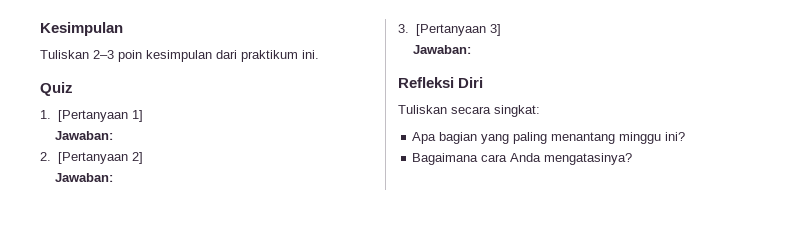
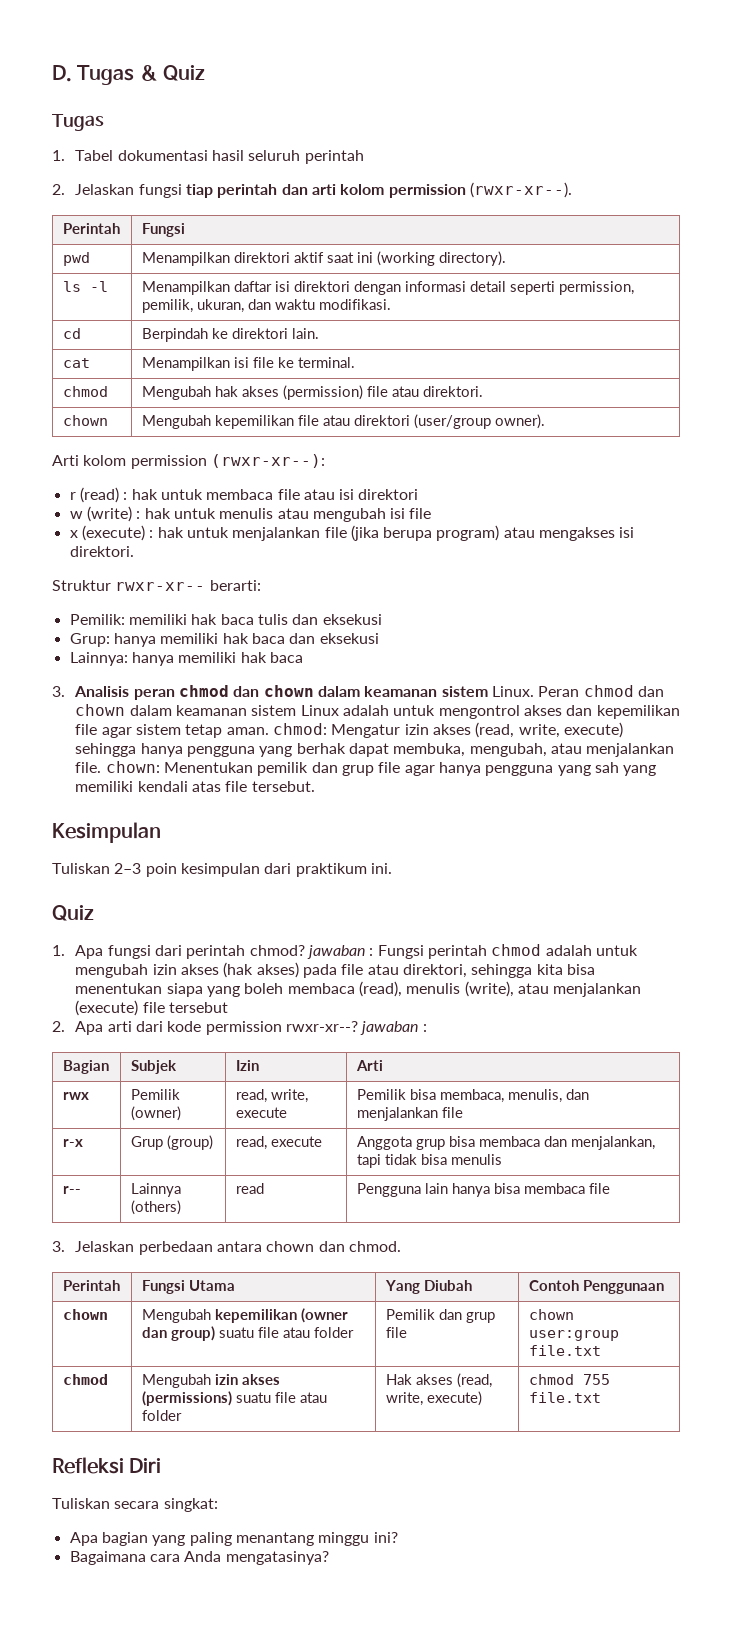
+ D. Tugas & Quiz
+ Tugas
+ 1. Tabel dokumentasi hasil seluruh perintah
+ 2. Jelaskan fungsi tiap perintah dan arti kolom permission (rwxr-xr--).
+ Perintah | Fungsi
+ pwd | Menampilkan direktori aktif saat ini (working directory).
+ ls -l | Menampilkan daftar isi direktori dengan informasi detail seperti permission, pemilik, ukuran, dan waktu modifikasi.
+ cd | Berpindah ke direktori lain.
+ cat | Menampilkan isi file ke terminal.
+ chmod | Mengubah hak akses (permission) file atau direktori.
+ chown | Mengubah kepemilikan file atau direktori (user/group owner).
+ Arti kolom permission (rwxr-xr--):
+ r (read) : hak untuk membaca file atau isi direktori
+ w (write) : hak untuk menulis atau mengubah isi file
+ x (execute) : hak untuk menjalankan file (jika berupa program) atau mengakses isi direktori.
+ Struktur rwxr-xr-- berarti:
+ Pemilik: memiliki hak baca tulis dan eksekusi
+ Grup: hanya memiliki hak baca dan eksekusi
+ Lainnya: hanya memiliki hak baca
+ 3. Analisis peran chmod dan chown dalam keamanan sistem Linux. Peran chmod dan chown dalam keamanan sistem Linux adalah untuk mengontrol akses dan kepemilikan file agar sistem tetap aman. chmod: Mengatur izin akses (read, write, execute) sehingga hanya pengguna yang berhak dapat membuka, mengubah, atau menjalankan file. chown: Menentukan pemilik dan grup file agar hanya pengguna yang sah yang memiliki kendali atas file tersebut.
- 1. [Pertanyaan 1]
- Jawaban:
- 2. [Pertanyaan 2]
- Jawaban:
- 3. [Pertanyaan 3]
- Jawaban:
+ 1. Apa fungsi dari perintah chmod? jawaban : Fungsi perintah chmod adalah untuk mengubah izin akses (hak akses) pada file atau direktori, sehingga kita bisa menentukan siapa yang boleh membaca (read), menulis (write), atau menjalankan (execute) file tersebut
+ 2. Apa arti dari kode permission rwxr-xr--? jawaban :
+ Bagian | Subjek | Izin | Arti
+ rwx | Pemilik (owner) | read, write, execute | Pemilik bisa membaca, menulis, dan menjalankan file
+ r-x | Grup (group) | read, execute | Anggota grup bisa membaca dan menjalankan, tapi tidak bisa menulis
+ r-- | Lainnya (others) | read | Pengguna lain hanya bisa membaca file
+ 3. Jelaskan perbedaan antara chown dan chmod.
+ Perintah | Fungsi Utama | Yang Diubah | Contoh Penggunaan
+ chown | Mengubah kepemilikan (owner dan group) suatu file atau folder | Pemilik dan grup file | chown user:group file.txt
+ chmod | Mengubah izin akses (permissions) suatu file atau folder | Hak akses (read, write, execute) | chmod 755 file.txt

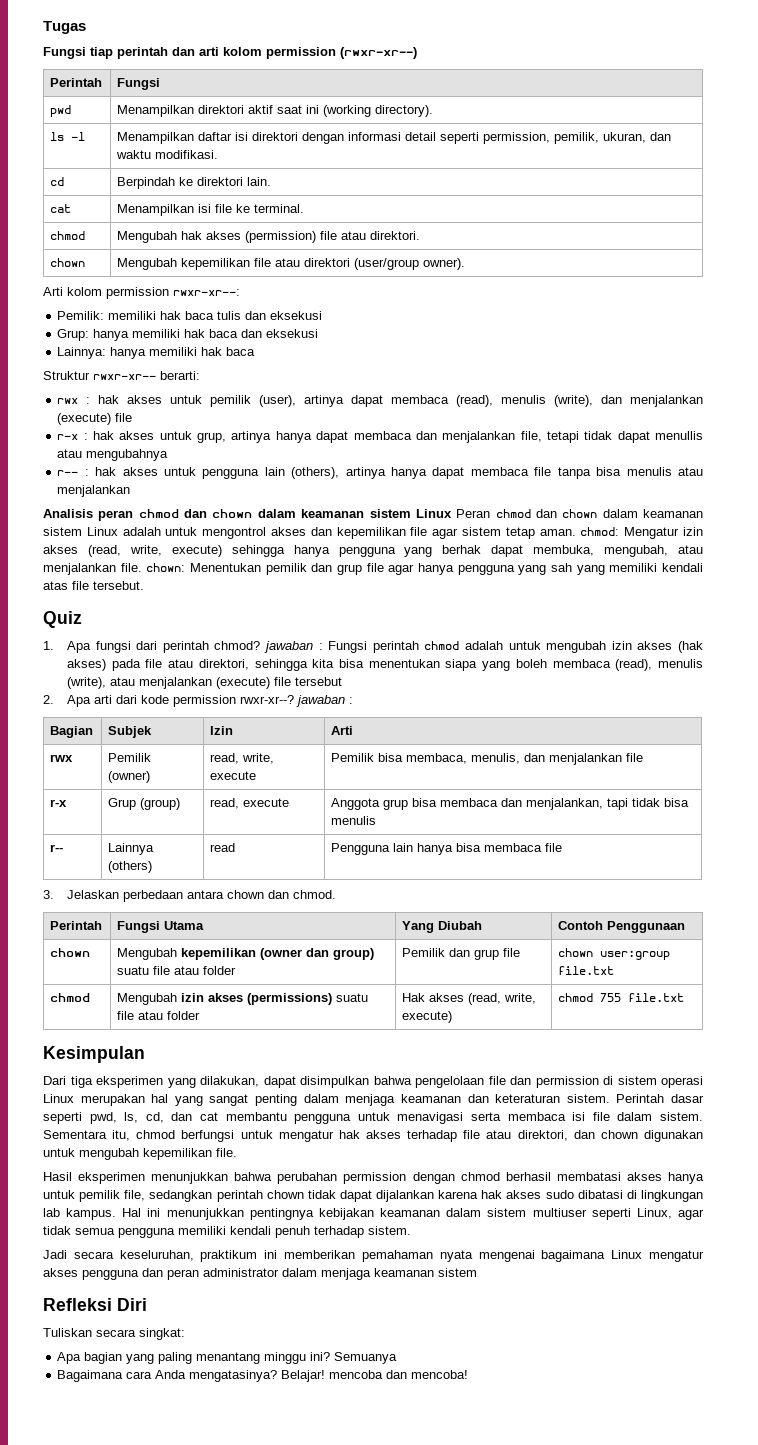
- D. Tugas & Quiz
  Tugas
- 1. Tabel dokumentasi hasil seluruh perintah
- 2. Jelaskan fungsi tiap perintah dan arti kolom permission (rwxr-xr--).
+ Fungsi tiap perintah dan arti kolom permission (rwxr-xr--)
- Arti kolom permission (rwxr-xr--):
- r (read) : hak untuk membaca file atau isi direktori
- w (write) : hak untuk menulis atau mengubah isi file
- x (execute) : hak untuk menjalankan file (jika berupa program) atau mengakses isi direktori.
- Struktur rwxr-xr-- berarti:
+ Arti kolom permission rwxr-xr--:
- 3. Analisis peran chmod dan chown dalam keamanan sistem Linux. Peran chmod dan chown dalam keamanan sistem Linux adalah untuk mengontrol akses dan kepemilikan file agar sistem tetap aman. chmod:
+ Struktur rwxr-xr-- berarti:
+ rwx : hak akses untuk pemilik (user), artinya dapat membaca (read), menulis (write), dan menjalankan (execute) file
+ r-x : hak akses untuk grup, artinya hanya dapat membaca dan menjalankan file, tetapi tidak dapat menullis atau mengubahnya
+ r-- : hak akses untuk pengguna lain (others), artinya hanya dapat membaca file tanpa bisa menulis atau menjalankan
+ Analisis peran chmod dan chown dalam keamanan sistem Linux Peran chmod dan chown dalam keamanan sistem Linux adalah untuk mengontrol akses dan kepemilikan file agar sistem tetap aman. chmod:
- Kesimpulan
- Tuliskan 2–3 poin kesimpulan dari praktikum ini.
+ Kesimpulan
+ Dari tiga eksperimen yang dilakukan, dapat disimpulkan bahwa pengelolaan file dan permission di sistem operasi Linux merupakan hal yang sangat penting dalam menjaga keamanan dan keteraturan sistem. Perintah dasar seperti pwd, ls, cd, dan cat membantu pengguna untuk menavigasi serta membaca isi file dalam sistem. Sementara itu, chmod berfungsi untuk mengatur hak akses terhadap file atau direktori, dan chown digunakan untuk mengubah kepemilikan file.
+ Hasil eksperimen menunjukkan bahwa perubahan permission dengan chmod berhasil membatasi akses hanya untuk pemilik file, sedangkan perintah chown tidak dapat dijalankan karena hak akses sudo dibatasi di lingkungan lab kampus. Hal ini menunjukkan pentingnya kebijakan keamanan dalam sistem multiuser seperti Linux, agar tidak semua pengguna memiliki kendali penuh terhadap sistem.
+ Jadi secara keseluruhan, praktikum ini memberikan pemahaman nyata mengenai bagaimana Linux mengatur akses pengguna dan peran administrator dalam menjaga keamanan sistem
+ Semuanya
+ Belajar! mencoba dan mencoba!

